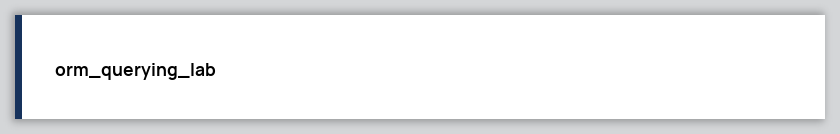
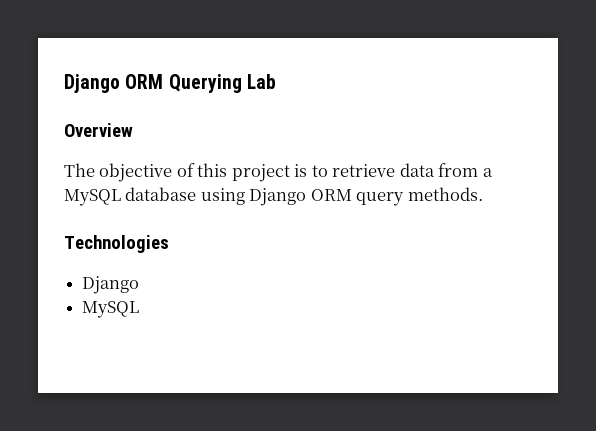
- orm_querying_lab
+ Django ORM Querying Lab
+ Overview
+ The objective of this project is to retrieve data from a MySQL database using Django ORM query methods.
+ Technologies
+ Django
+ MySQL

